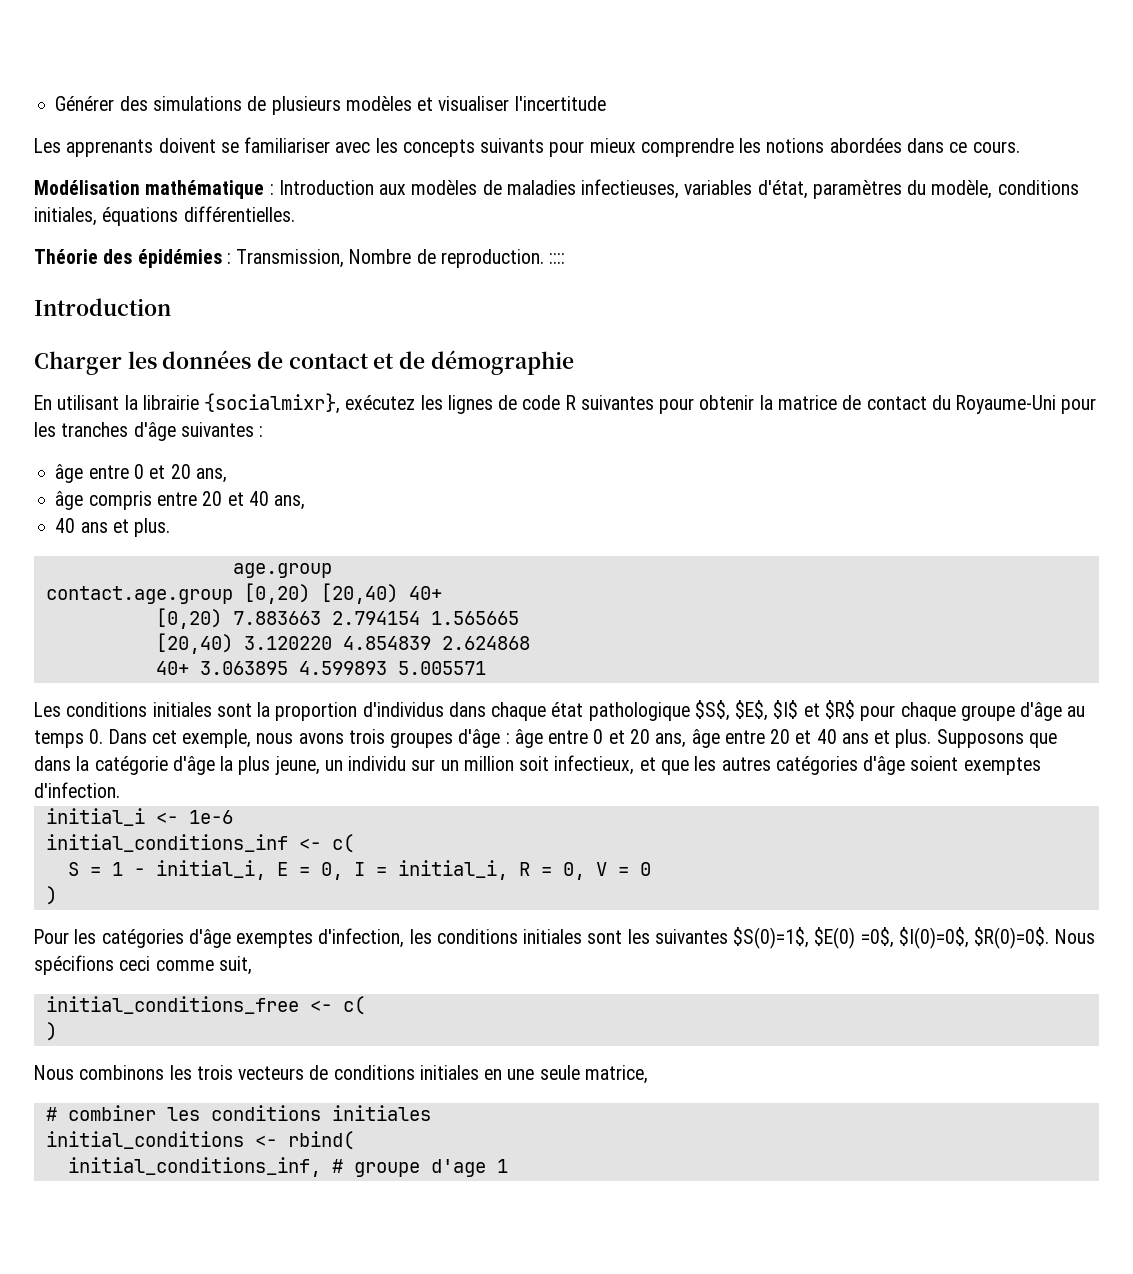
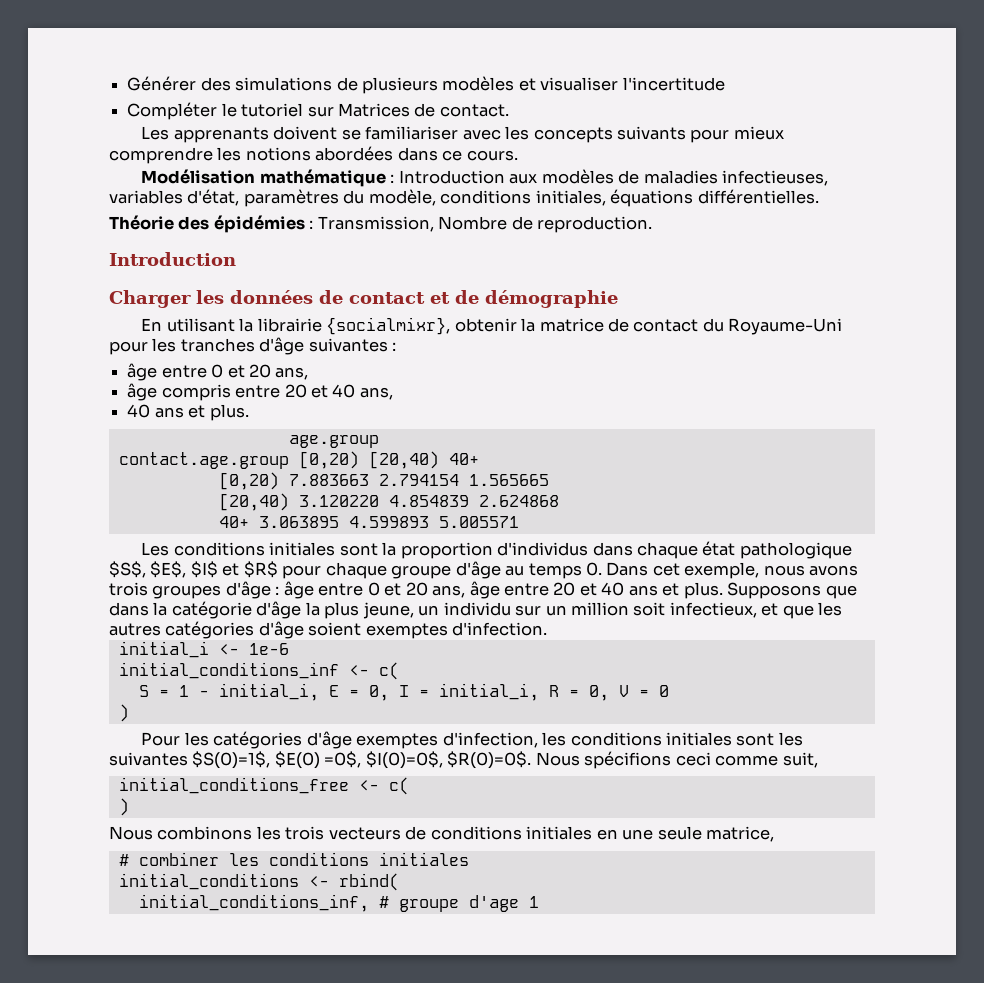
+ Compléter le tutoriel sur Matrices de contact.
- Théorie des épidémies : Transmission, Nombre de reproduction. ::::
+ Théorie des épidémies : Transmission, Nombre de reproduction.
- En utilisant la librairie {socialmixr}, exécutez les lignes de code R suivantes pour obtenir la matrice de contact du Royaume-Uni pour les tranches d'âge suivantes :
+ En utilisant la librairie {socialmixr}, obtenir la matrice de contact du Royaume-Uni pour les tranches d'âge suivantes :

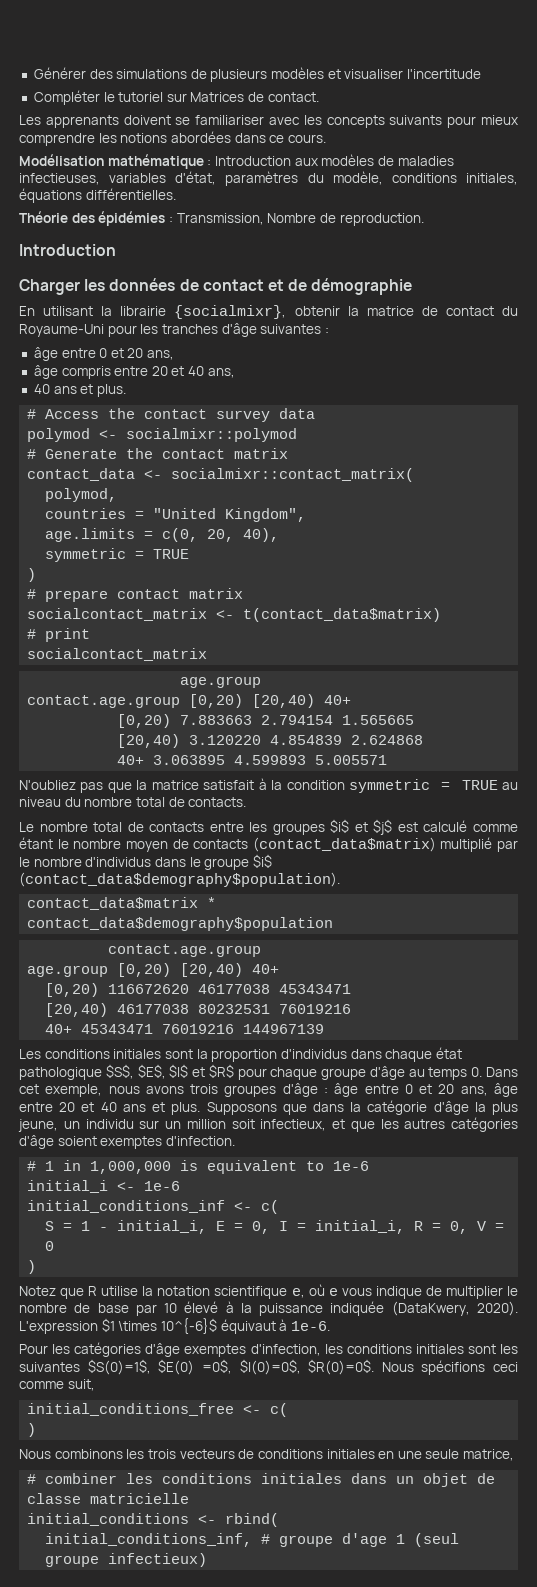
+ # Access the contact survey data
+ polymod <- socialmixr::polymod
+ # Generate the contact matrix
+ contact_data <- socialmixr::contact_matrix(
+ polymod,
+ countries = "United Kingdom",
+ age.limits = c(0, 20, 40),
+ symmetric = TRUE
+ )
+ # prepare contact matrix
+ socialcontact_matrix <- t(contact_data$matrix)
+ # print
+ socialcontact_matrix
+ N'oubliez pas que la matrice satisfait à la condition symmetric = TRUE au niveau du nombre total de contacts.
+ Le nombre total de contacts entre les groupes $i$ et $j$ est calculé comme étant le nombre moyen de contacts (contact_data$matrix) multiplié par le nombre d'individus dans le groupe $i$ (contact_data$demography$population).
+ contact_data$matrix * contact_data$demography$population
+ contact.age.group
+ age.group [0,20) [20,40) 40+
+ [0,20) 116672620 46177038 45343471
+ [20,40) 46177038 80232531 76019216
+ 40+ 45343471 76019216 144967139
+ # 1 in 1,000,000 is equivalent to 1e-6
+ Notez que R utilise la notation scientifique e, où e vous indique de multiplier le nombre de base par 10 élevé à la puissance indiquée (DataKwery, 2020). L'expression $1 \times 10^{-6}$ équivaut à 1e-6.
- # combiner les conditions initiales
+ # combiner les conditions initiales dans un objet de classe matricielle
- initial_conditions_inf, # groupe d'age 1
+ initial_conditions_inf, # groupe d'age 1 (seul groupe infectieux)

